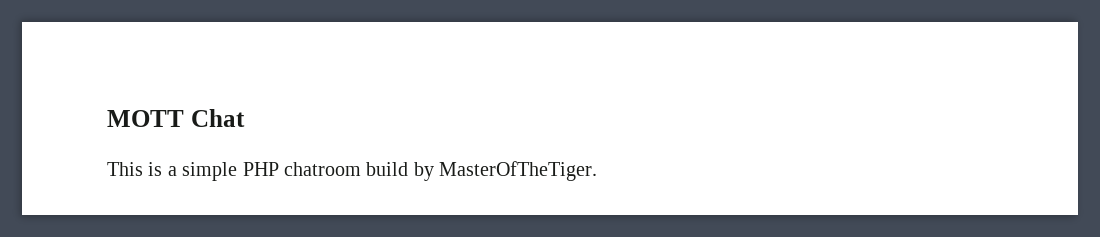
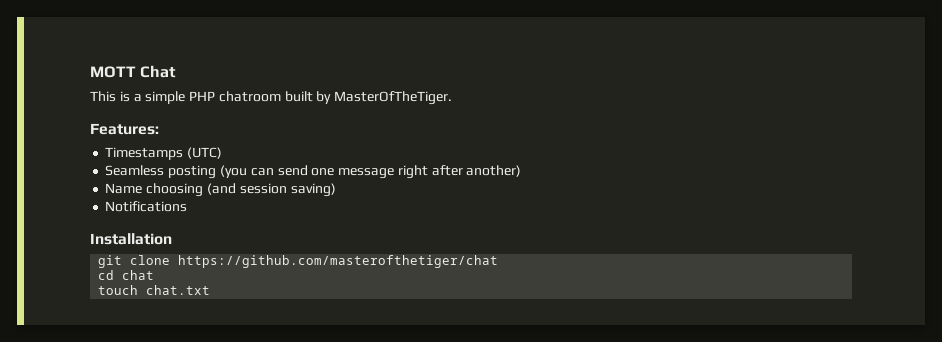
- This is a simple PHP chatroom build by MasterOfTheTiger.
+ This is a simple PHP chatroom built by MasterOfTheTiger.
+ Features:
+ Timestamps (UTC)
+ Seamless posting (you can send one message right after another)
+ Name choosing (and session saving)
+ Notifications
+ Installation
+ git clone https://github.com/masterofthetiger/chat
+ cd chat
+ touch chat.txt

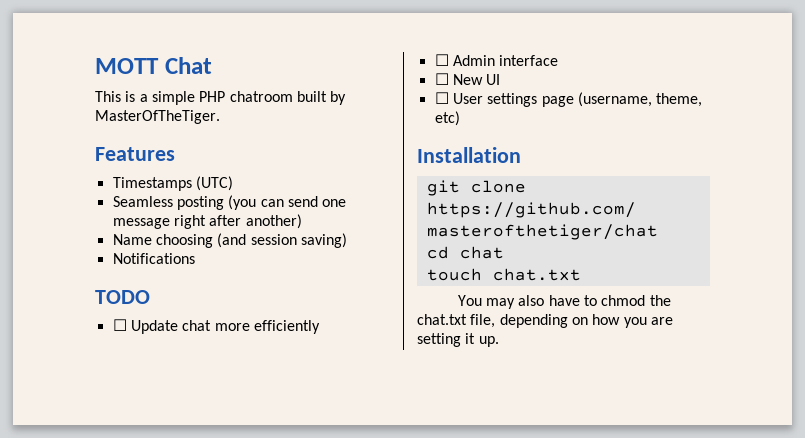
- Features:
+ Features
+ TODO
+ ☐ Update chat more efficiently
+ ☐ Admin interface
+ ☐ New UI
+ ☐ User settings page (username, theme, etc)
+ You may also have to chmod the chat.txt file, depending on how you are setting it up.

